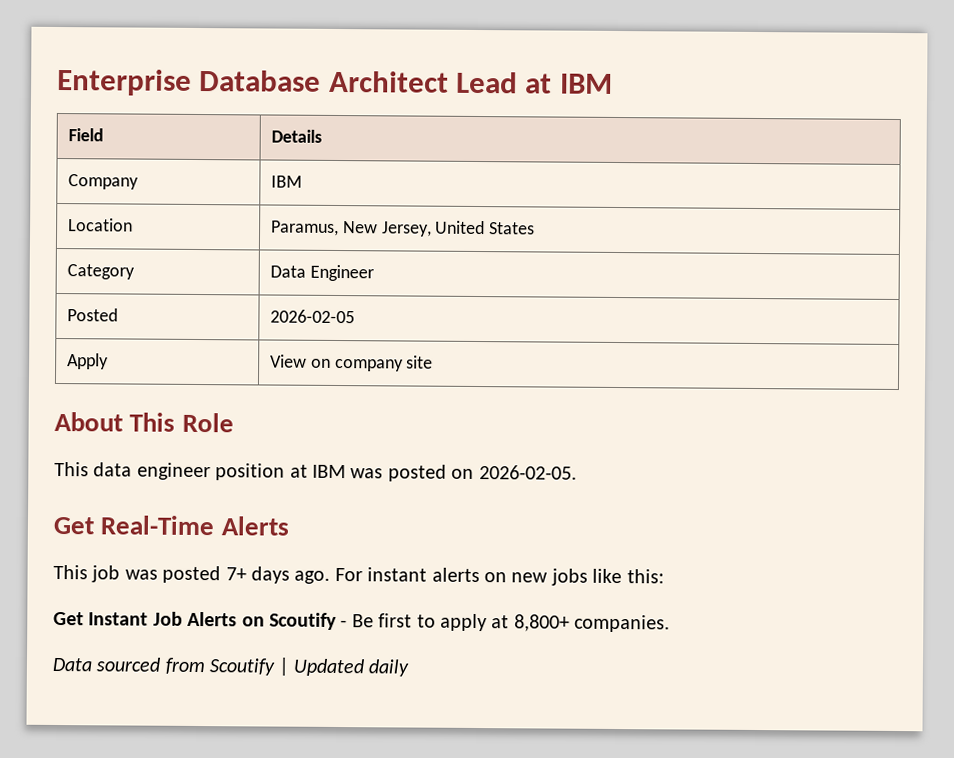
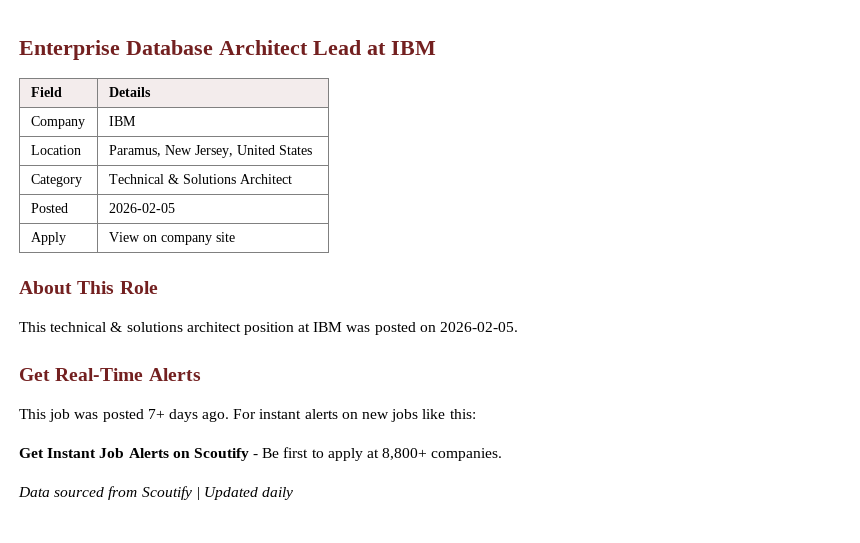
- Category | Data Engineer
+ Category | Technical & Solutions Architect
- This data engineer position at IBM was posted on 2026-02-05.
+ This technical & solutions architect position at IBM was posted on 2026-02-05.

